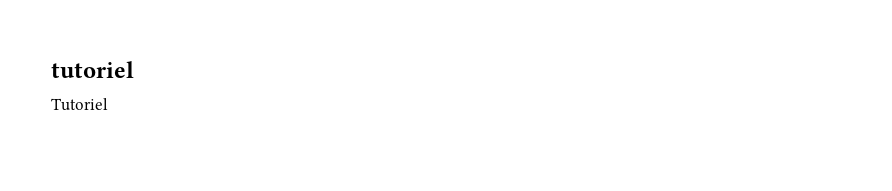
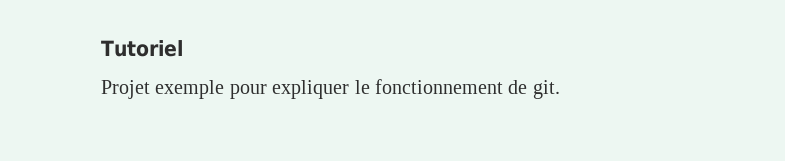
- tutoriel
  Tutoriel
+ Projet exemple pour expliquer le fonctionnement de git.

